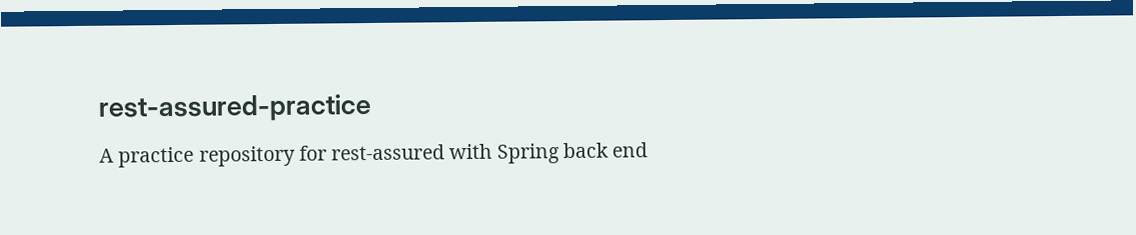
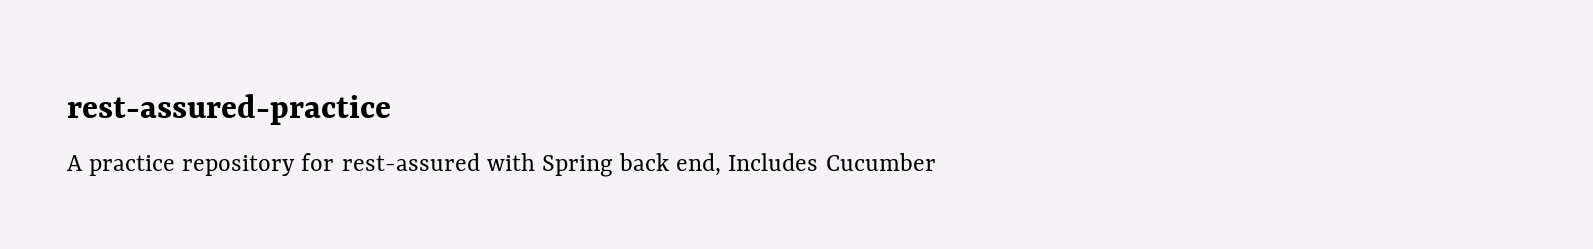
- A practice repository for rest-assured with Spring back end
+ A practice repository for rest-assured with Spring back end, Includes Cucumber

